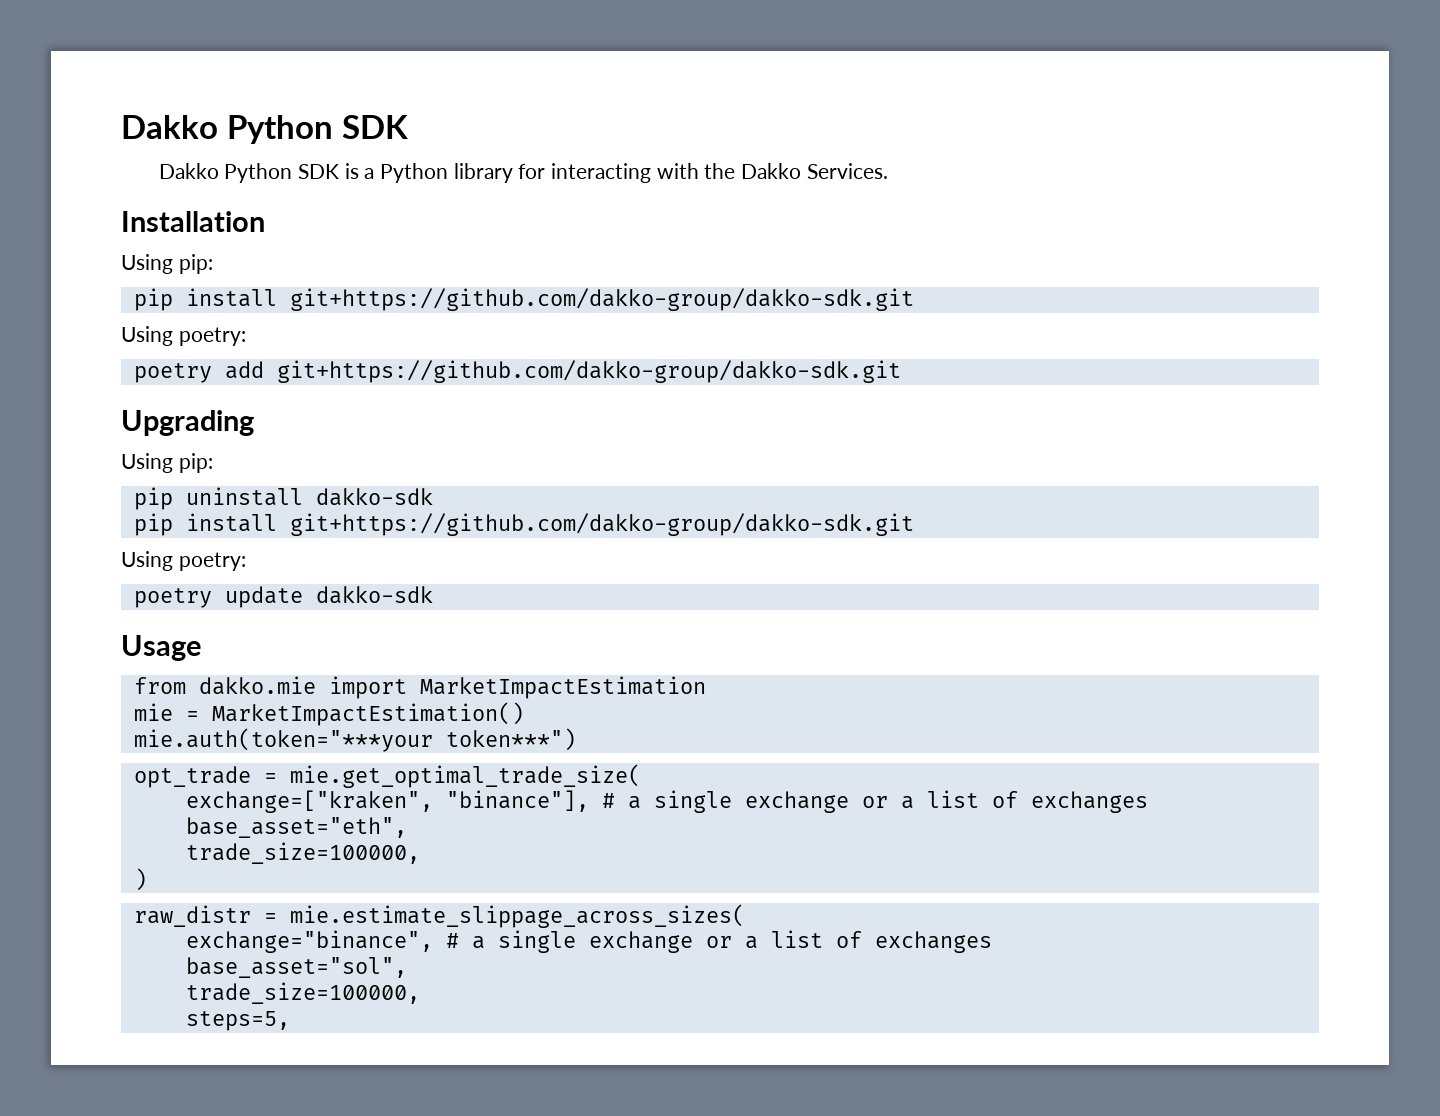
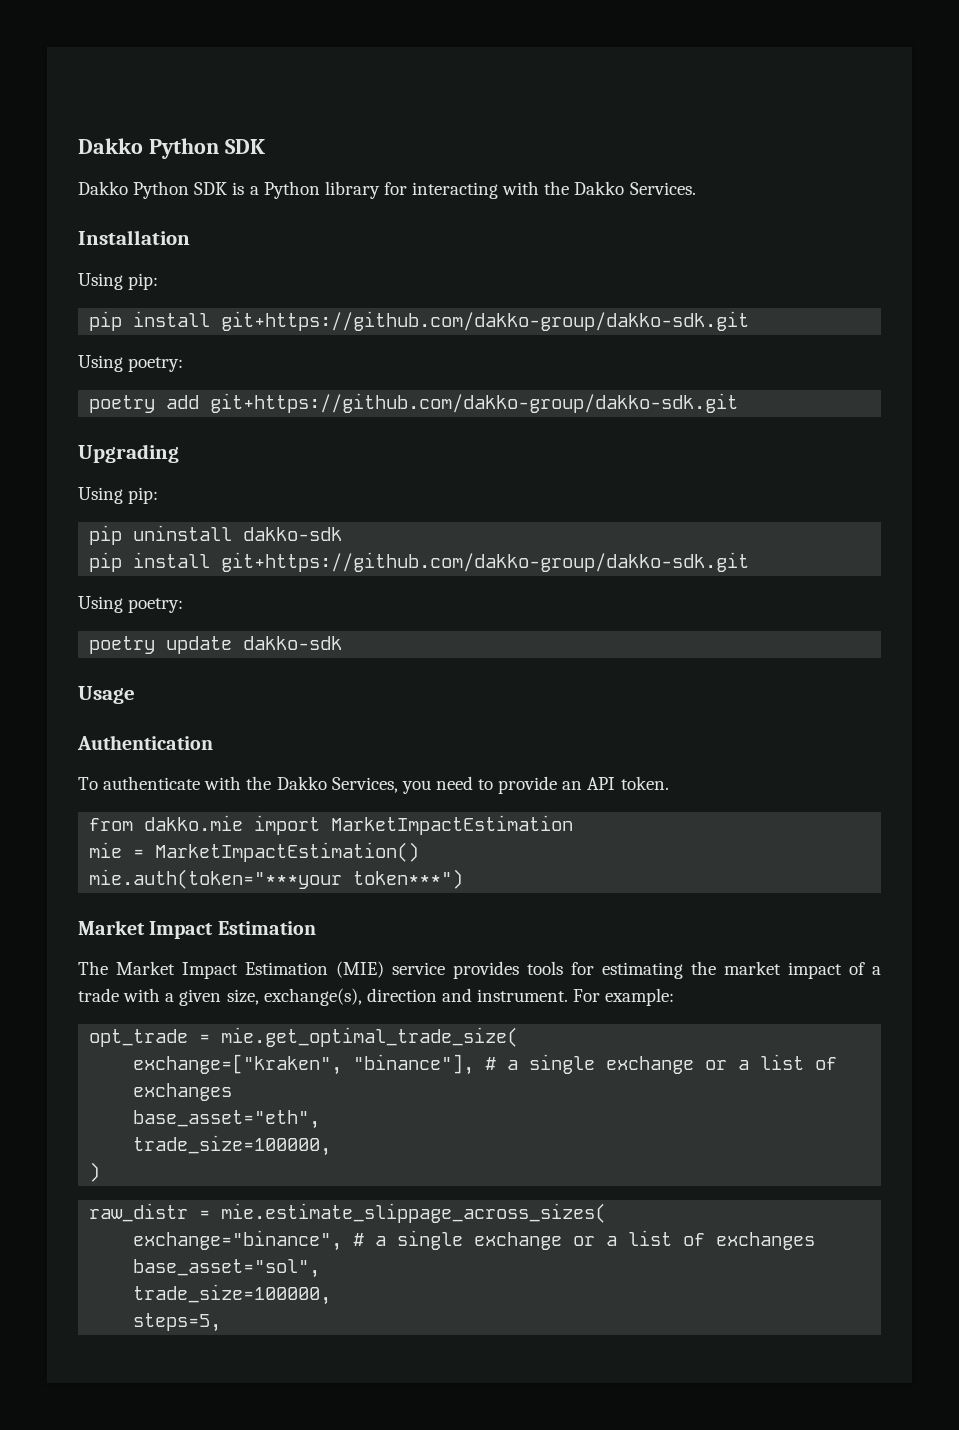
+ Authentication
+ To authenticate with the Dakko Services, you need to provide an API token.
  mie.auth(token="***your token***")
+ Market Impact Estimation
+ The Market Impact Estimation (MIE) service provides tools for estimating the market impact of a trade with a given size, exchange(s), direction and instrument. For example:

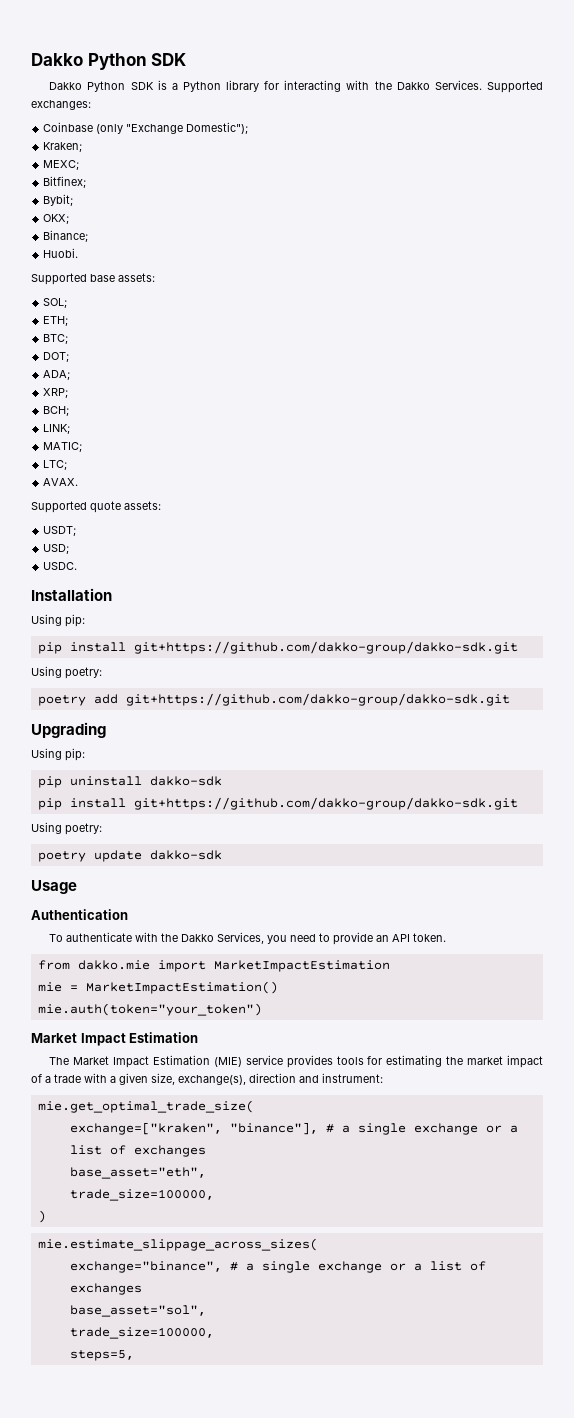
+ Supported exchanges:
+ Coinbase (only "Exchange Domestic");
+ Kraken;
+ MEXC;
+ Bitfinex;
+ Bybit;
+ OKX;
+ Binance;
+ Huobi.
+ Supported base assets:
+ SOL;
+ ETH;
+ BTC;
+ DOT;
+ ADA;
+ XRP;
+ BCH;
+ LINK;
+ MATIC;
+ LTC;
+ AVAX.
+ Supported quote assets:
+ USDT;
+ USD;
+ USDC.
- mie.auth(token="***your token***")
+ mie.auth(token="your_token")
- The Market Impact Estimation (MIE) service provides tools for estimating the market impact of a trade with a given size, exchange(s), direction and instrument. For example:
- opt_trade = mie.get_optimal_trade_size(
+ The Market Impact Estimation (MIE) service provides tools for estimating the market impact of a trade with a given size, exchange(s), direction and instrument:
+ mie.get_optimal_trade_size(
- raw_distr = mie.estimate_slippage_across_sizes(
+ mie.estimate_slippage_across_sizes(

